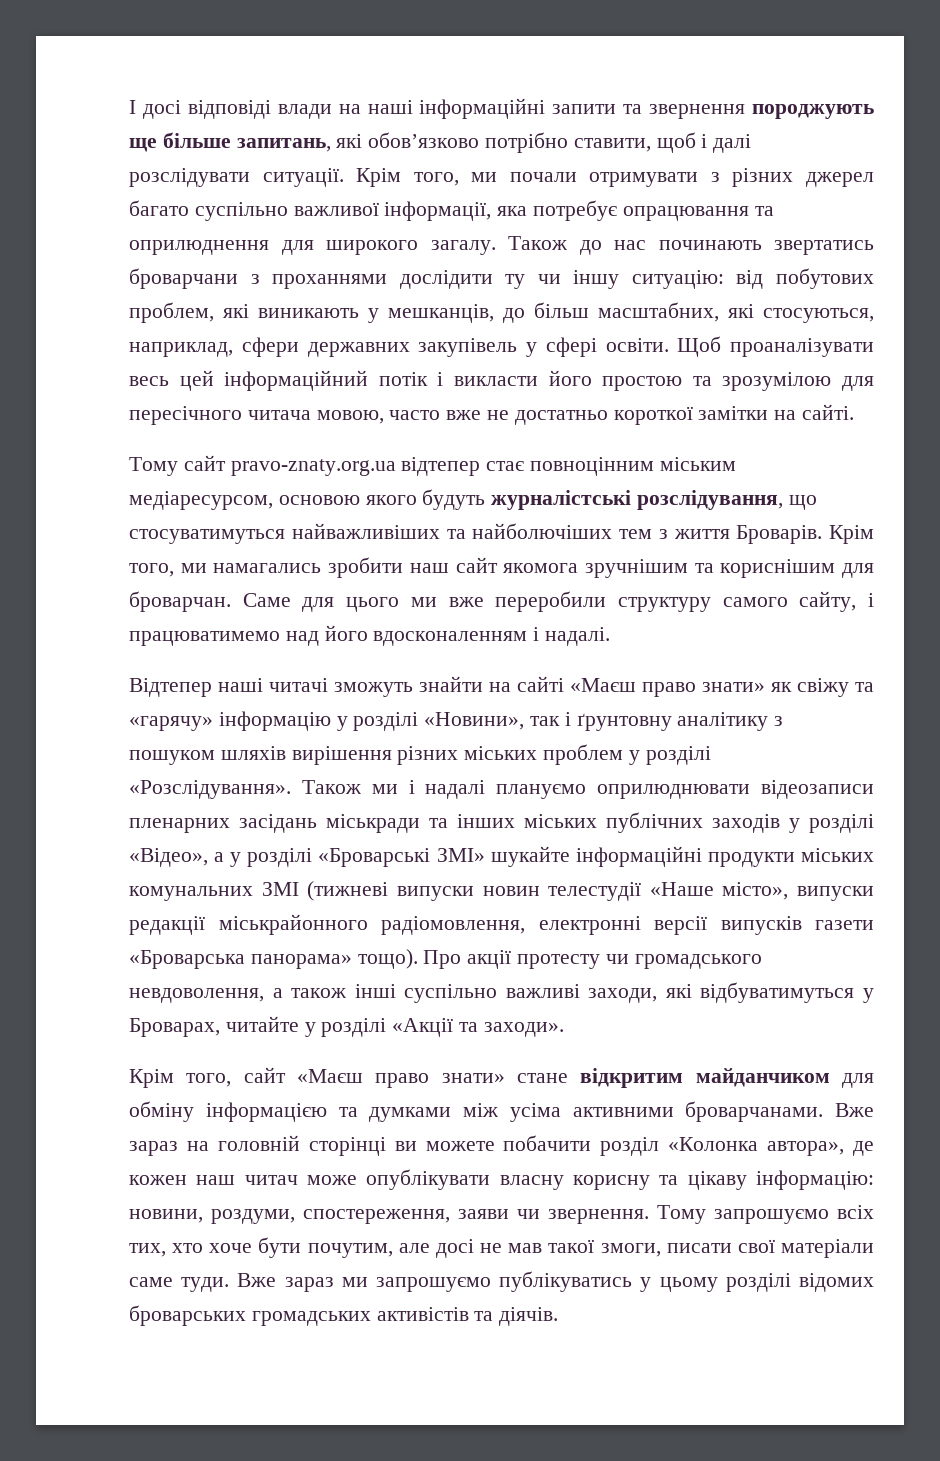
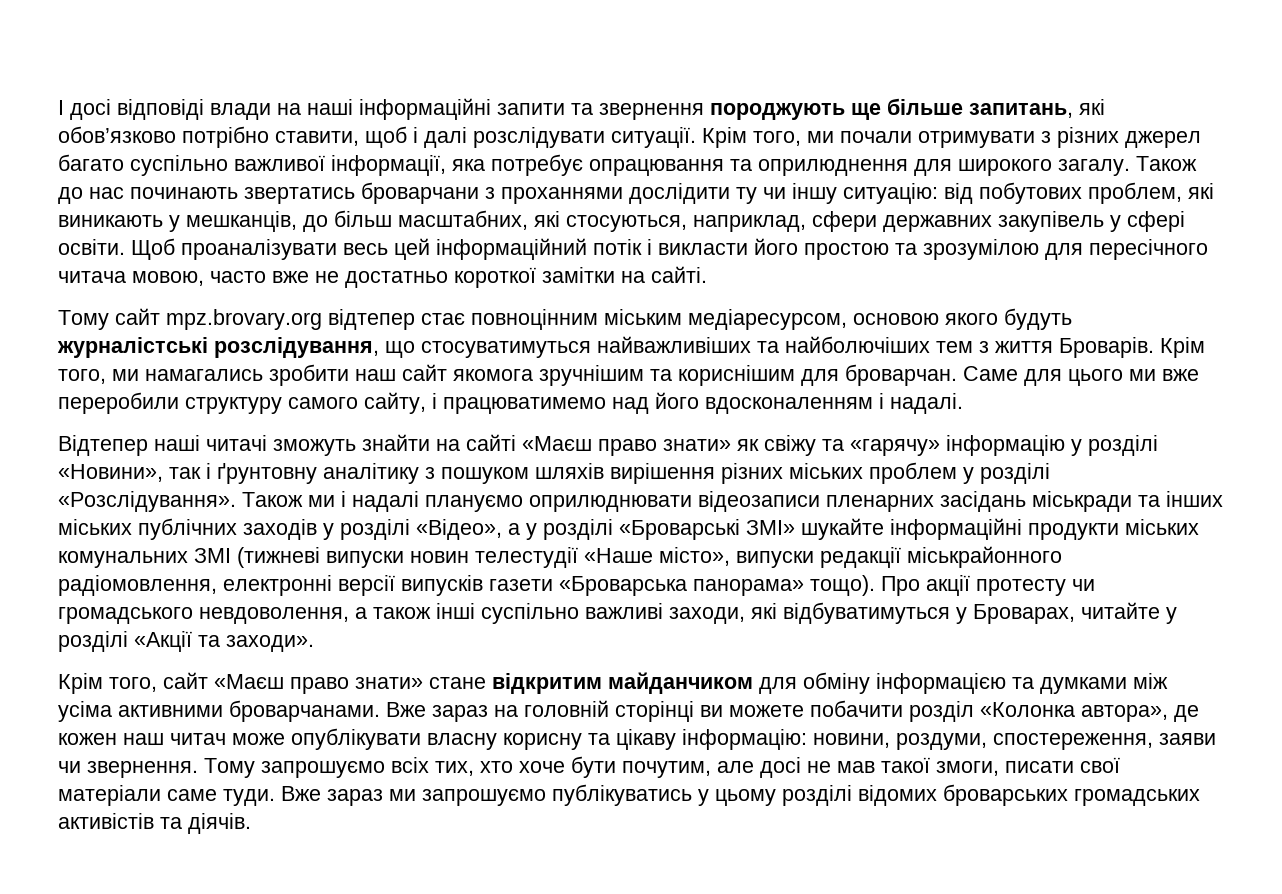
- Тому сайт pravo-znaty.org.ua відтепер стає повноцінним міським медіаресурсом, основою якого будуть журналістські розслідування, що стосуватимуться найважливіших та найболючіших тем з життя Броварів.
+ Тому сайт mpz.brovary.org відтепер стає повноцінним міським медіаресурсом, основою якого будуть журналістські розслідування, що стосуватимуться найважливіших та найболючіших тем з життя Броварів.

